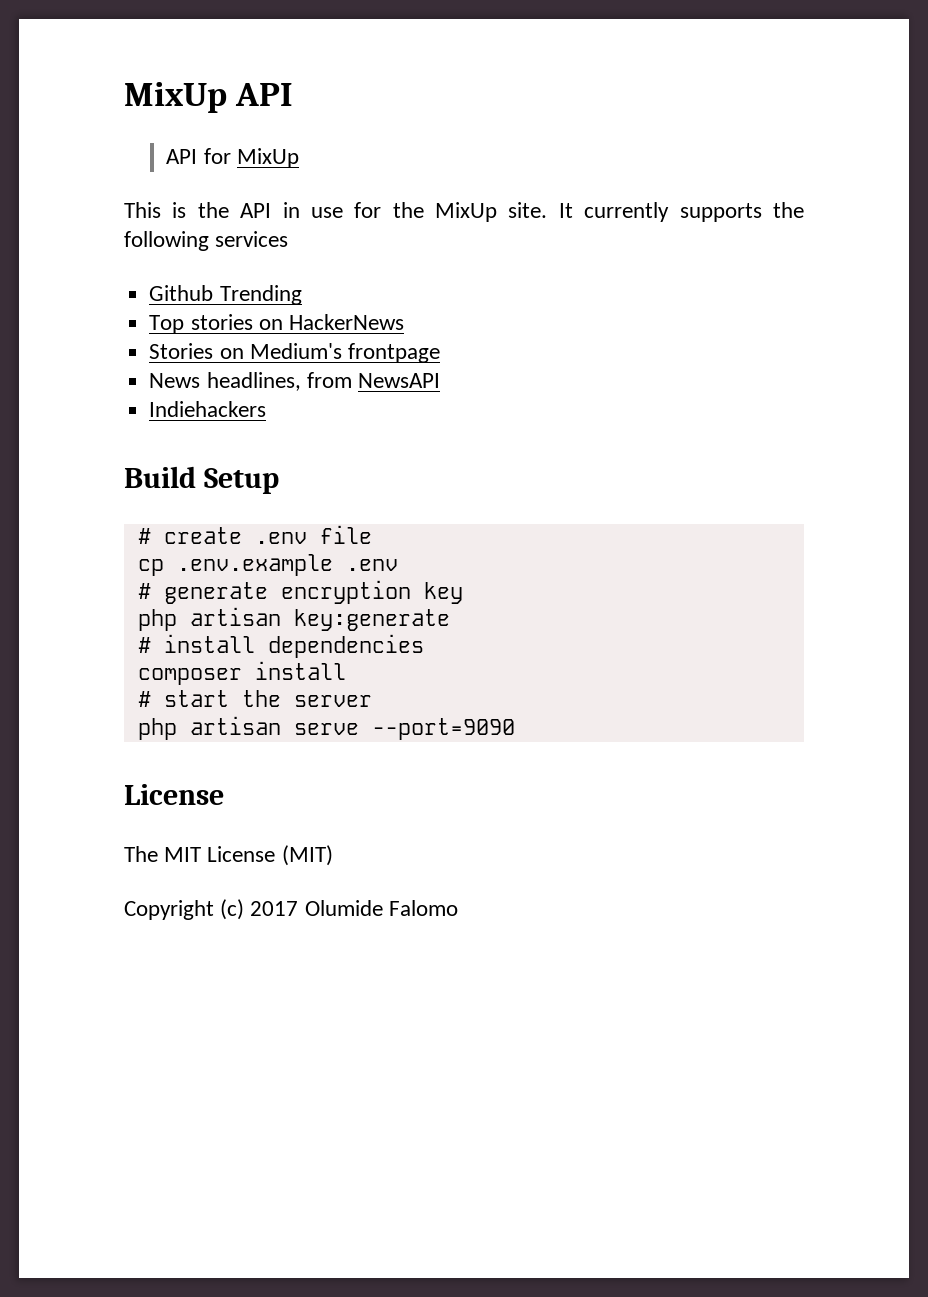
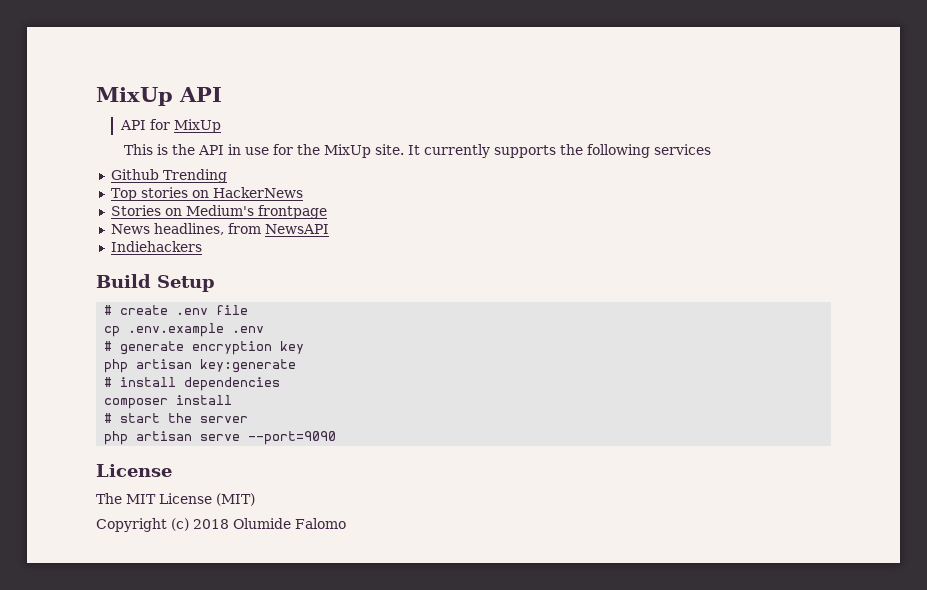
- Copyright (c) 2017 Olumide Falomo
+ Copyright (c) 2018 Olumide Falomo

